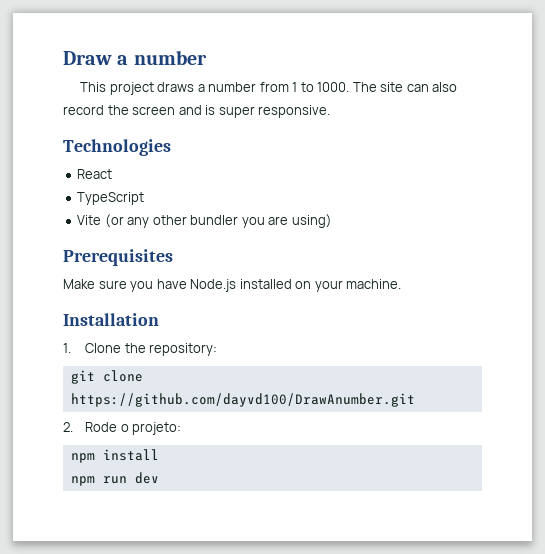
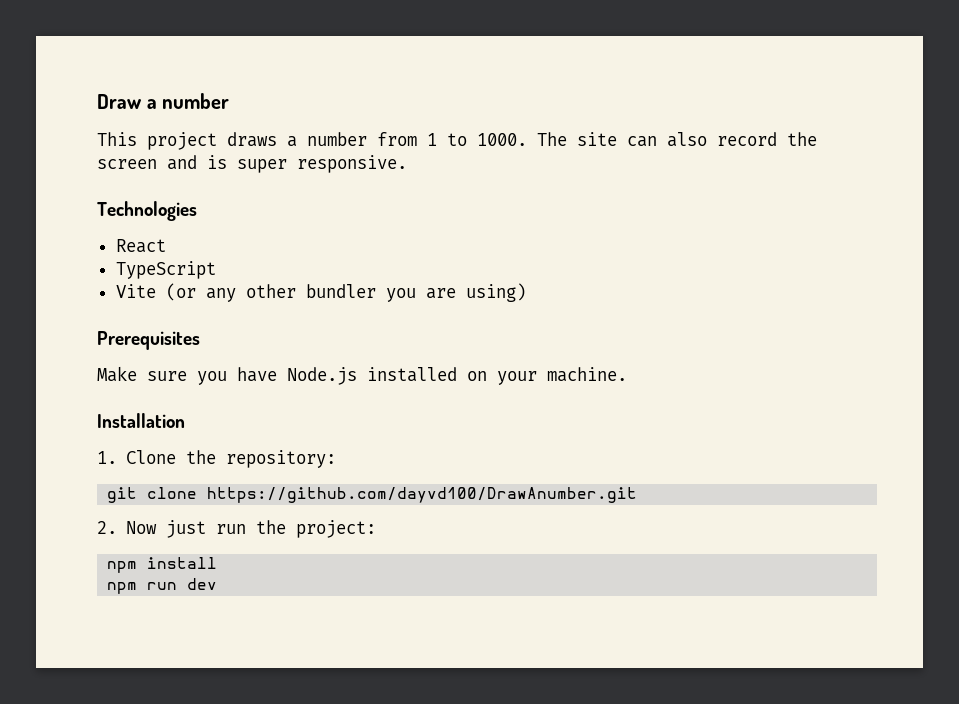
- 2. Rode o projeto:
+ 2. Now just run the project:

